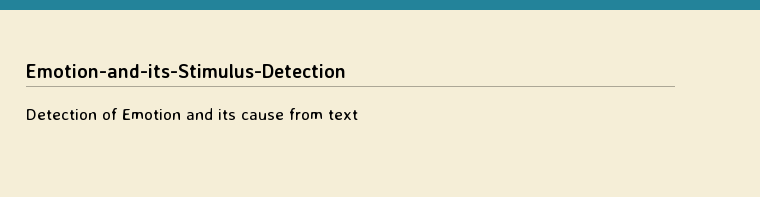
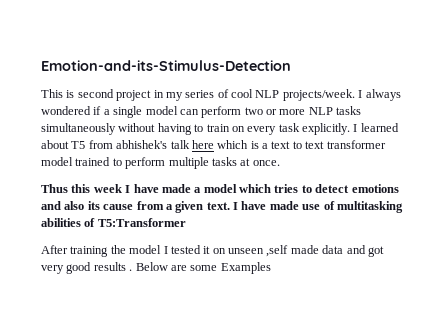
- Detection of Emotion and its cause from text
+ This is second project in my series of cool NLP projects/week. I always wondered if a single model can perform two or more NLP tasks simultaneously without having to train on every task explicitly. I learned about T5 from abhishek's talk here which is a text to text transformer model trained to perform multiple tasks at once.
+ Thus this week I have made a model which tries to detect emotions and also its cause from a given text. I have made use of multitasking abilities of T5:Transformer
+ After training the model I tested it on unseen ,self made data and got very good results . Below are some Examples

